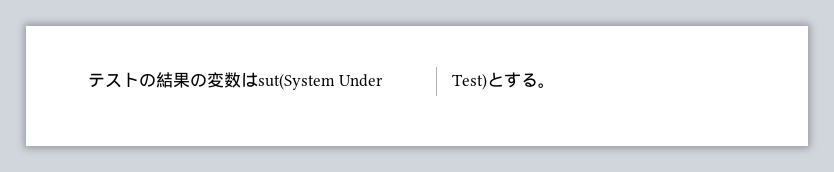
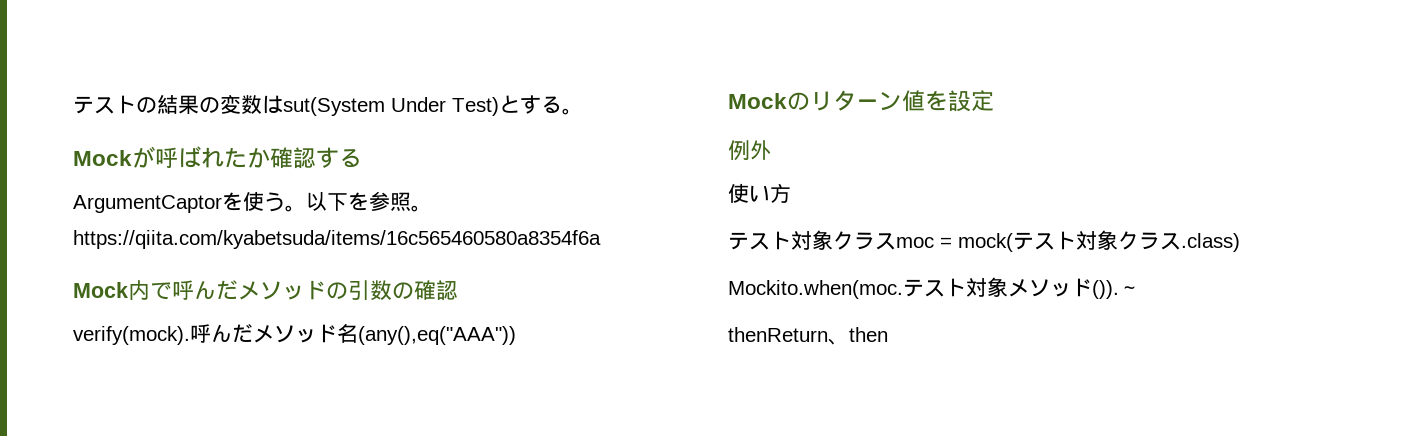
+ Mockが呼ばれたか確認する
+ ArgumentCaptorを使う。以下を参照。https://qiita.com/kyabetsuda/items/16c565460580a8354f6a
+ Mock内で呼んだメソッドの引数の確認
+ verify(mock).呼んだメソッド名(any(),eq("AAA"))
+ Mockのリターン値を設定
+ 例外
+ 使い方
+ テスト対象クラスmoc = mock(テスト対象クラス.class)
+ Mockito.when(moc.テスト対象メソッド()).～
+ thenReturn、then

